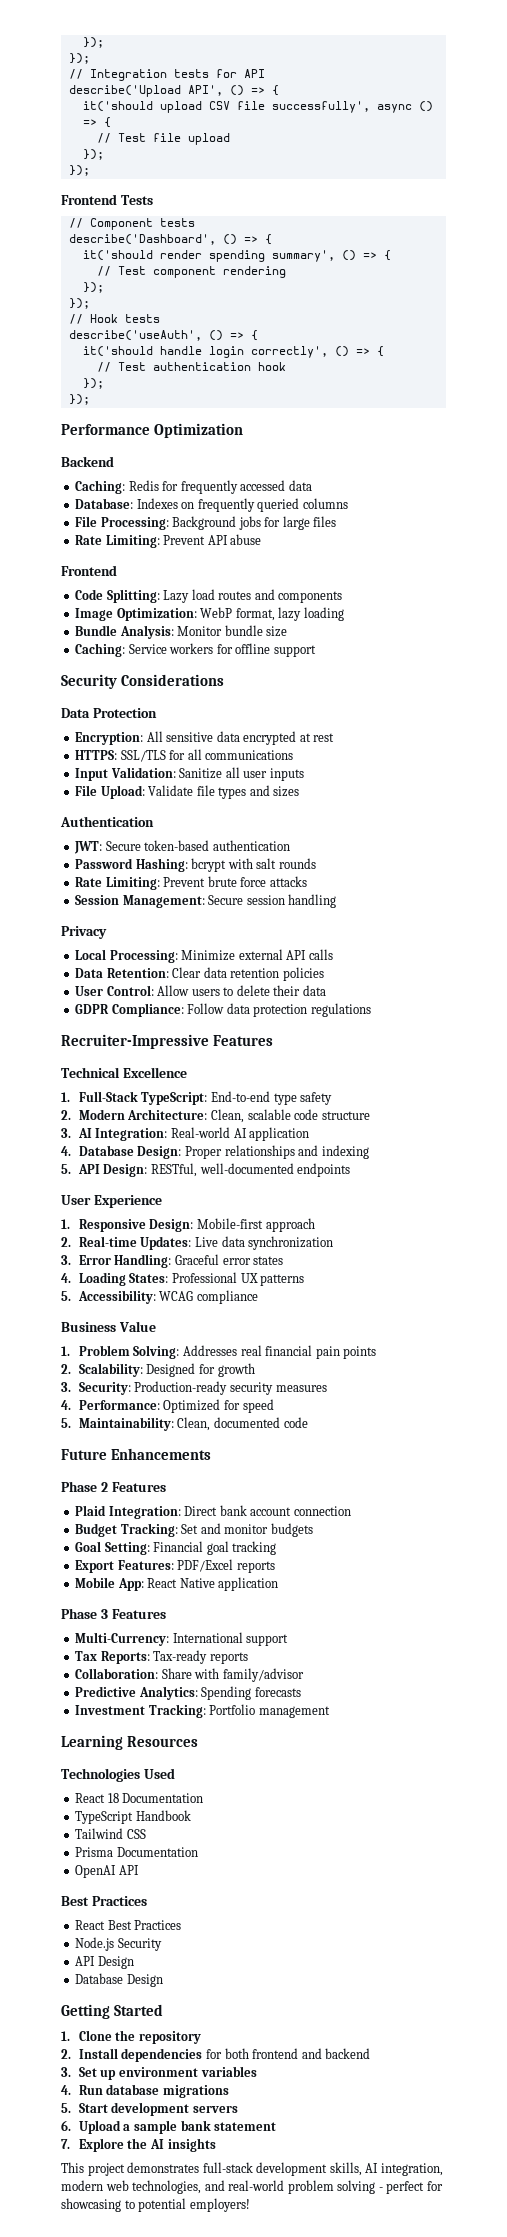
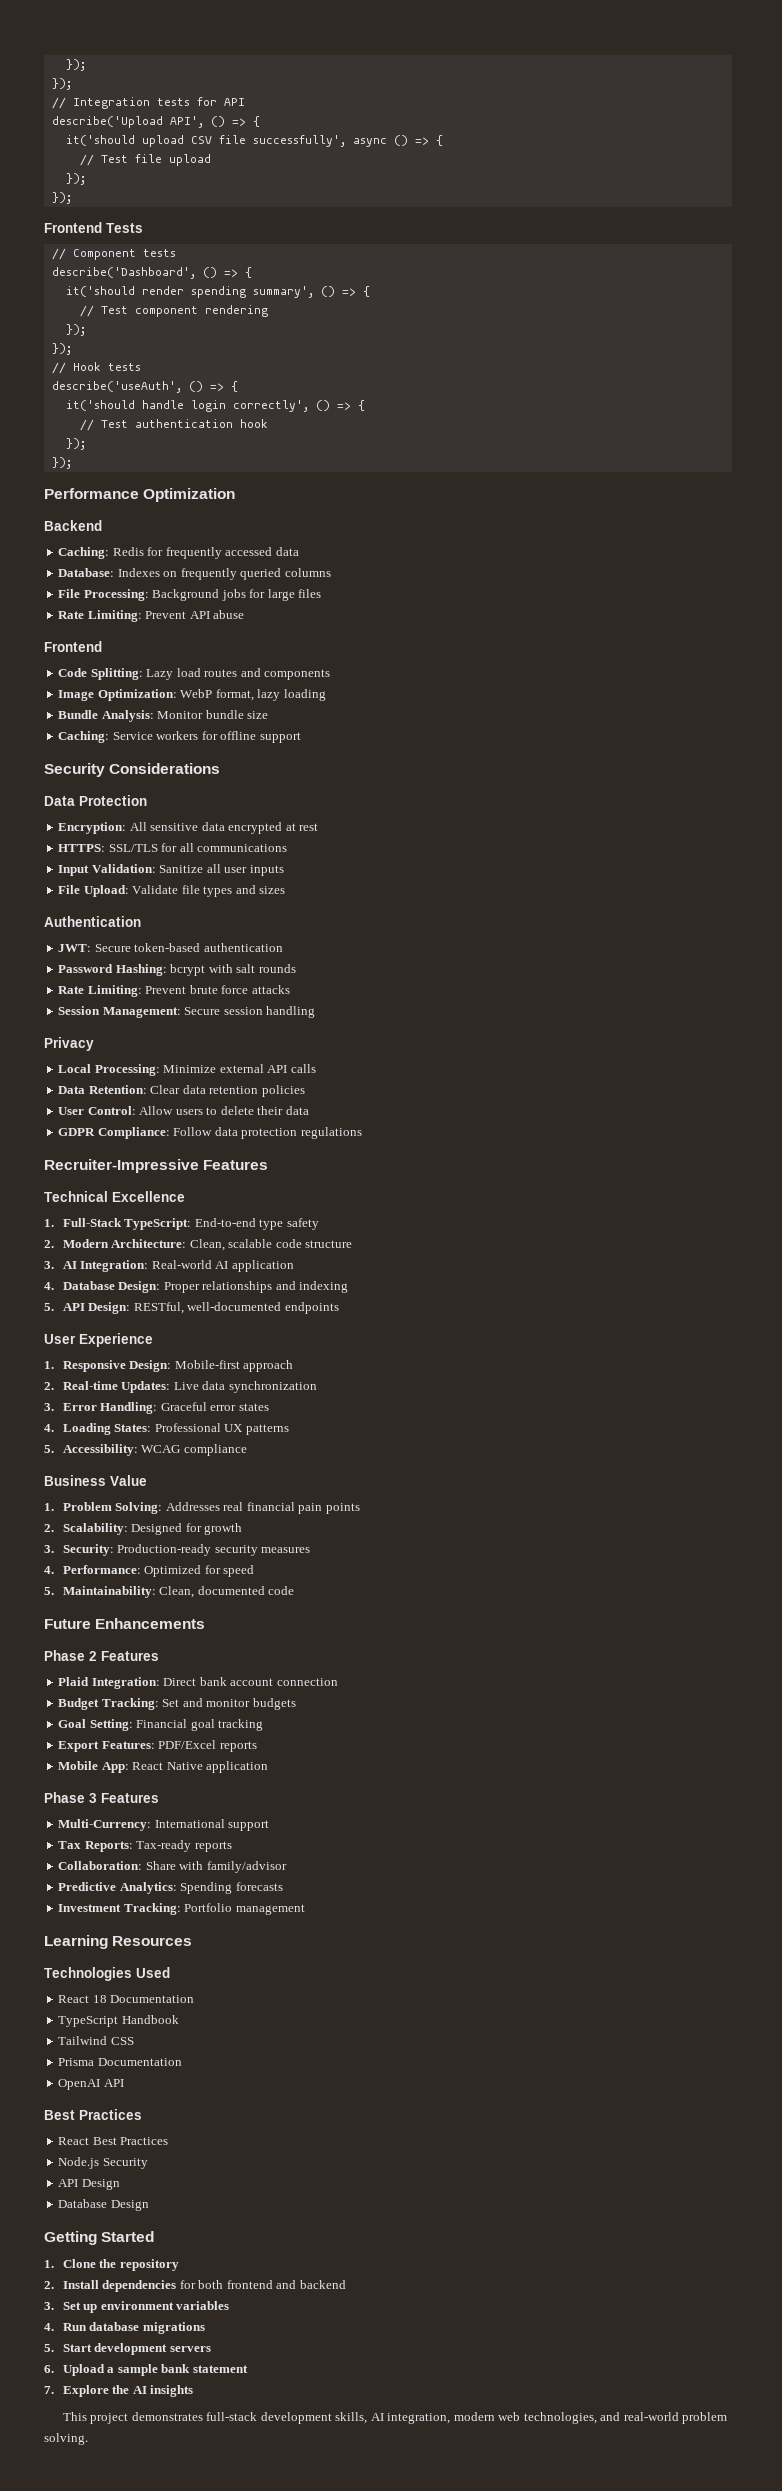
- This project demonstrates full-stack development skills, AI integration, modern web technologies, and real-world problem solving - perfect for showcasing to potential employers!
+ This project demonstrates full-stack development skills, AI integration, modern web technologies, and real-world problem solving.

